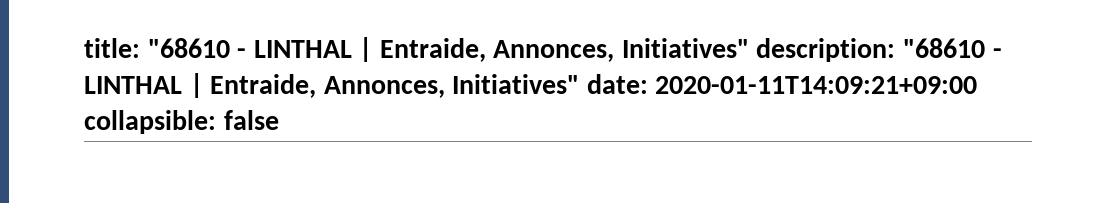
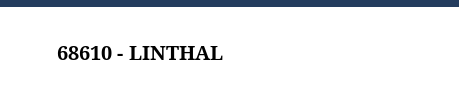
- title: "68610 - LINTHAL | Entraide, Annonces, Initiatives" description: "68610 - LINTHAL | Entraide, Annonces, Initiatives" date: 2020-01-11T14:09:21+09:00 collapsible: false
+ 68610 - LINTHAL

